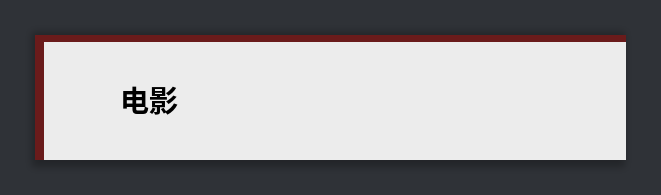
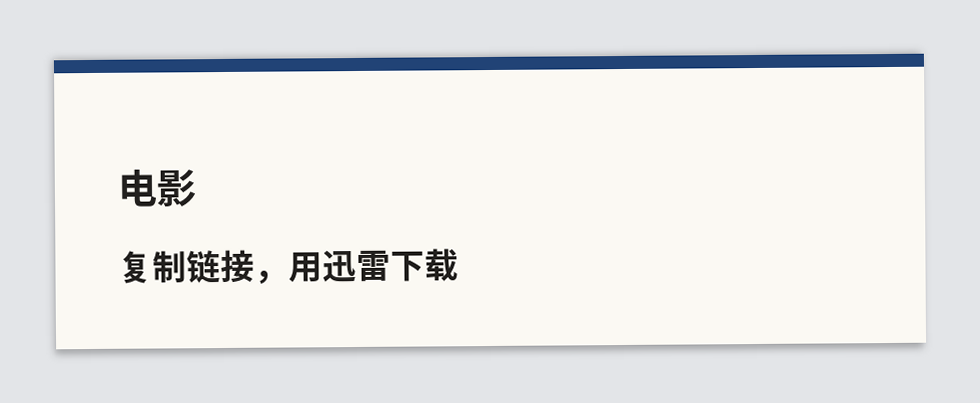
+ 复制链接，用迅雷下载

